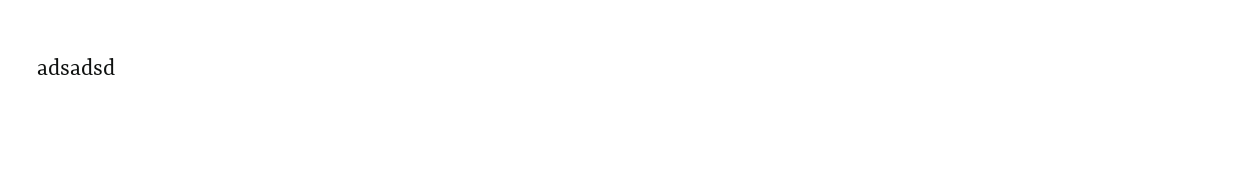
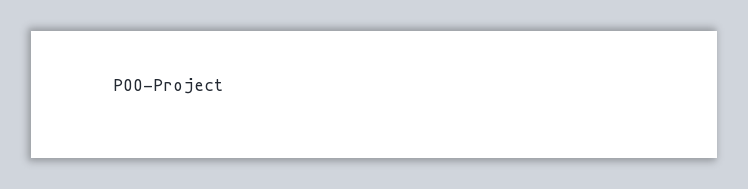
- adsadsd
+ POO-Project

